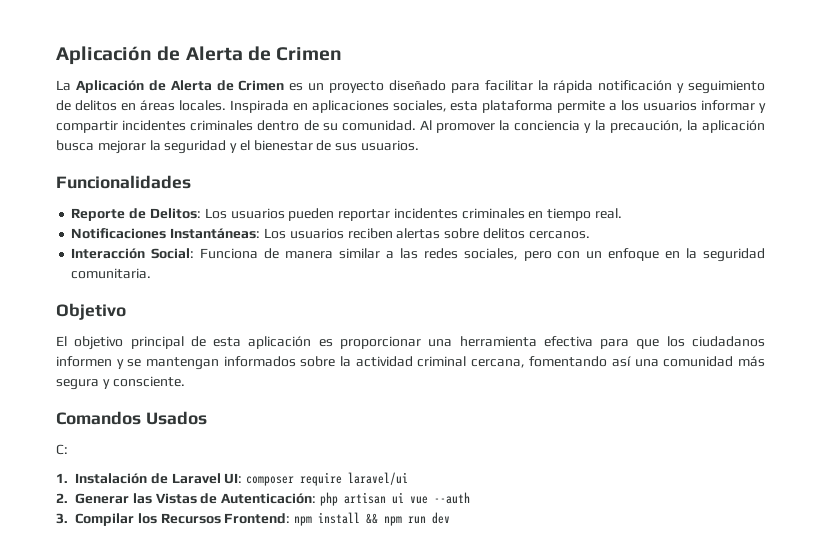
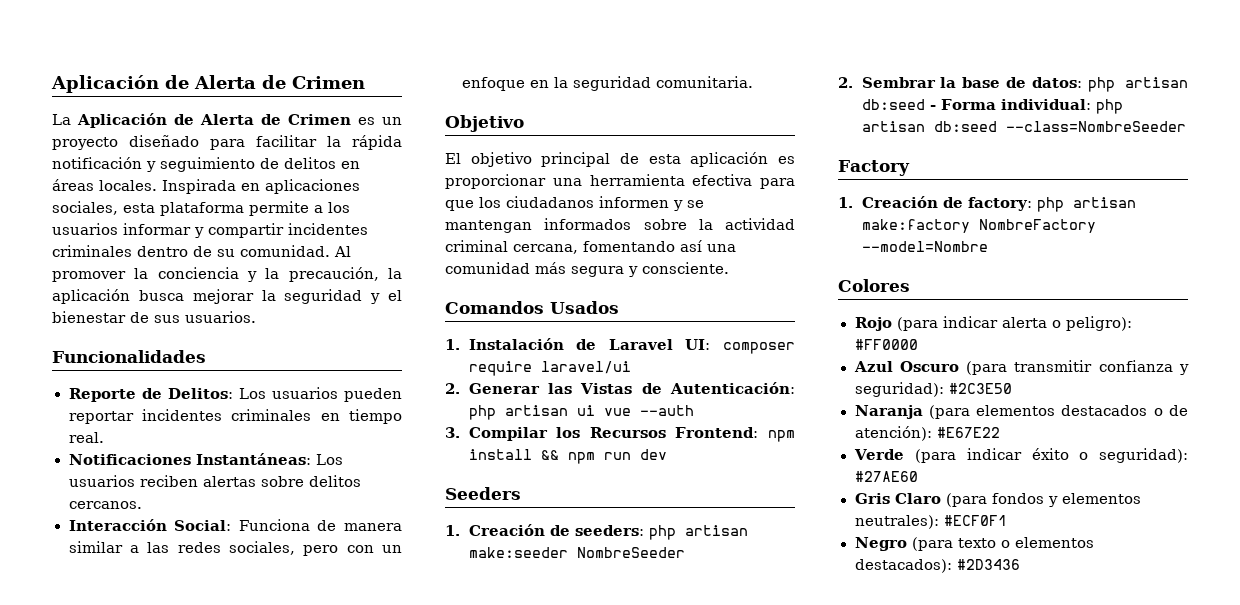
- C:
+ Seeders
+ 1. Creación de seeders: php artisan make:seeder NombreSeeder
+ 2. Sembrar la base de datos: php artisan db:seed - Forma individual: php artisan db:seed --class=NombreSeeder
+ Factory
+ 1. Creación de factory: php artisan make:factory NombreFactory --model=Nombre
+ Colores
+ Rojo (para indicar alerta o peligro): #FF0000
+ Azul Oscuro (para transmitir confianza y seguridad): #2C3E50
+ Naranja (para elementos destacados o de atención): #E67E22
+ Verde (para indicar éxito o seguridad): #27AE60
+ Gris Claro (para fondos y elementos neutrales): #ECF0F1
+ Negro (para texto o elementos destacados): #2D3436

